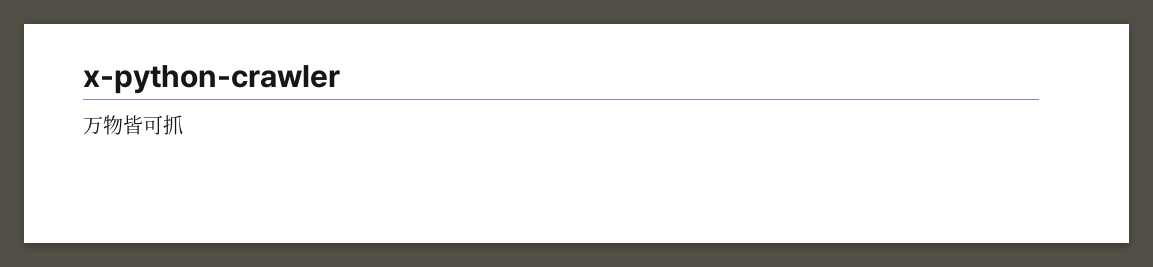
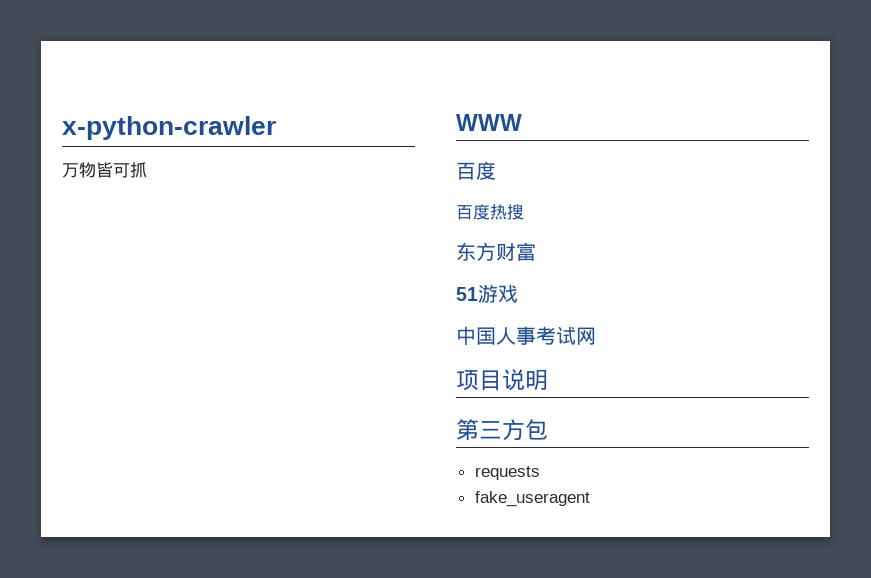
+ WWW
+ 百度
+ 百度热搜
+ 东方财富
+ 51游戏
+ 中国人事考试网
+ 项目说明
+ 第三方包
+ requests
+ fake_useragent

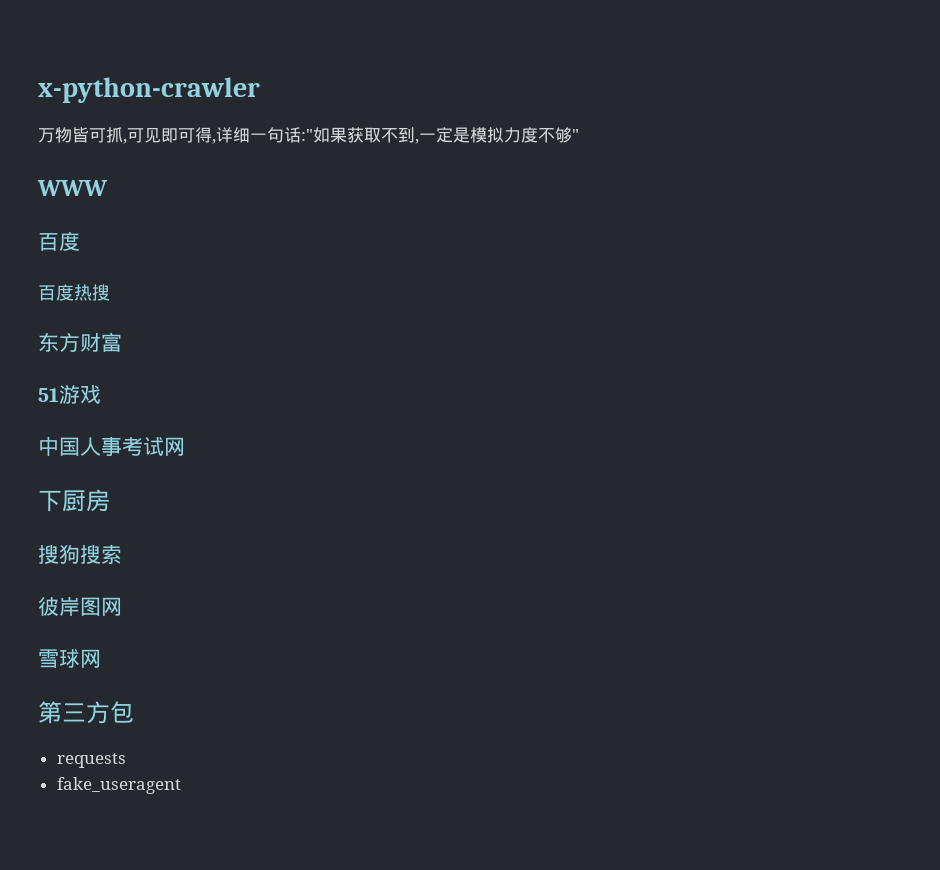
- 万物皆可抓
+ 万物皆可抓,可见即可得,详细一句话:"如果获取不到,一定是模拟力度不够"
- 项目说明
+ 下厨房
+ 搜狗搜索
+ 彼岸图网
+ 雪球网

